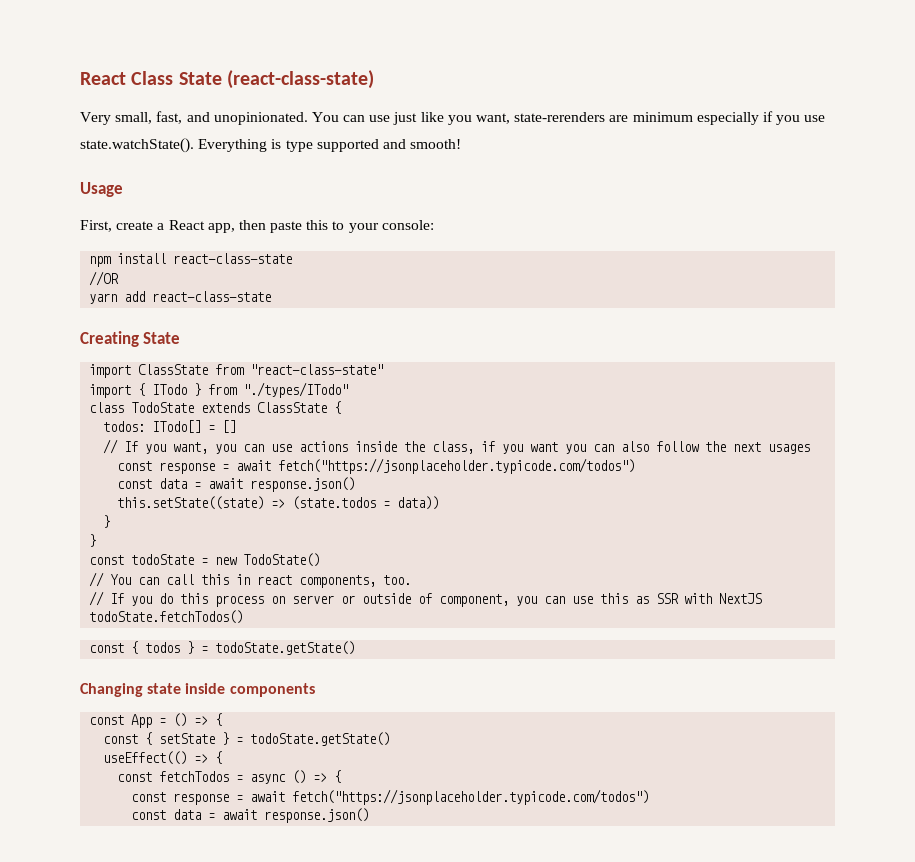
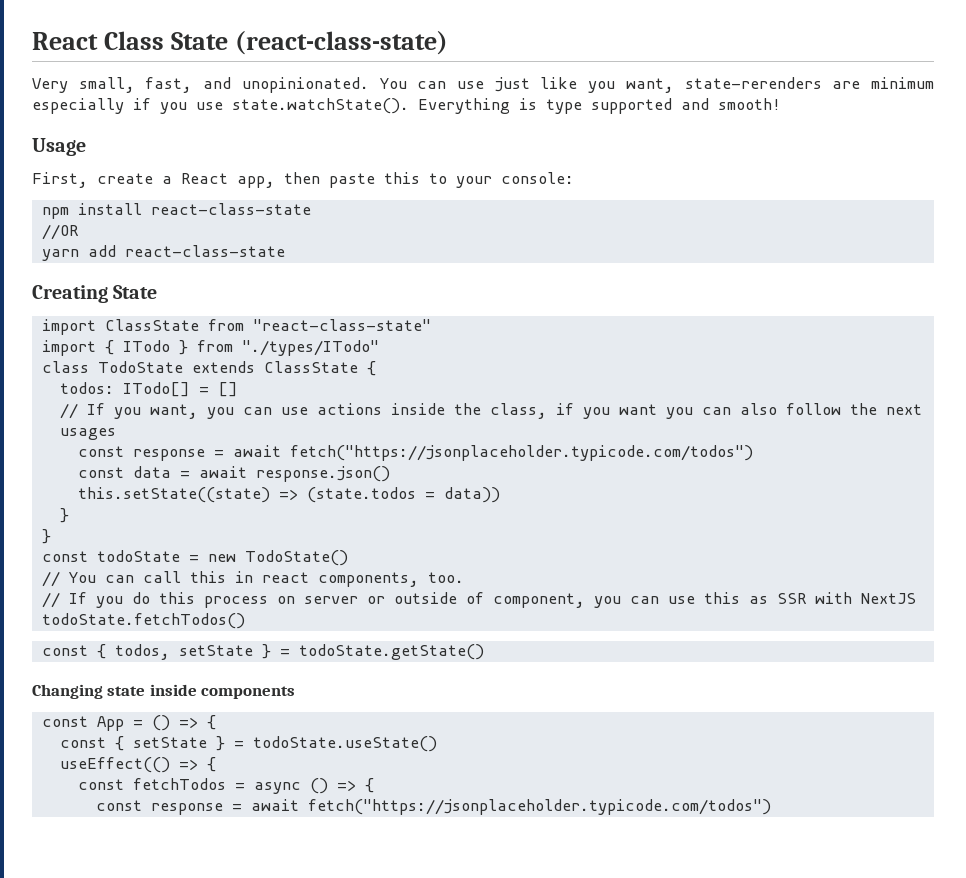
- const { todos } = todoState.getState()
+ const { todos, setState } = todoState.getState()
- const { setState } = todoState.getState()
+ const { setState } = todoState.useState()
  const fetchTodos = async () => {
  const response = await fetch("https://jsonplaceholder.typicode.com/todos")
- const data = await response.json()

